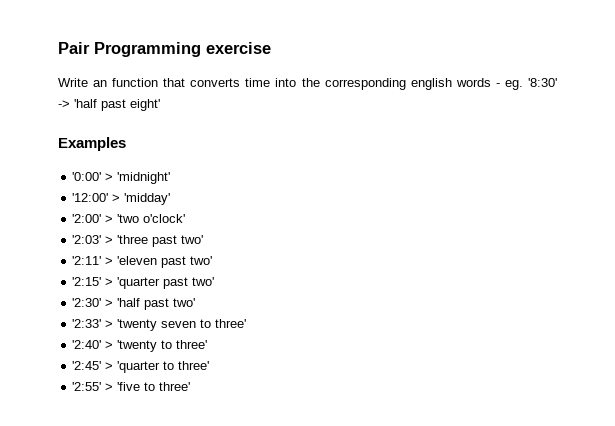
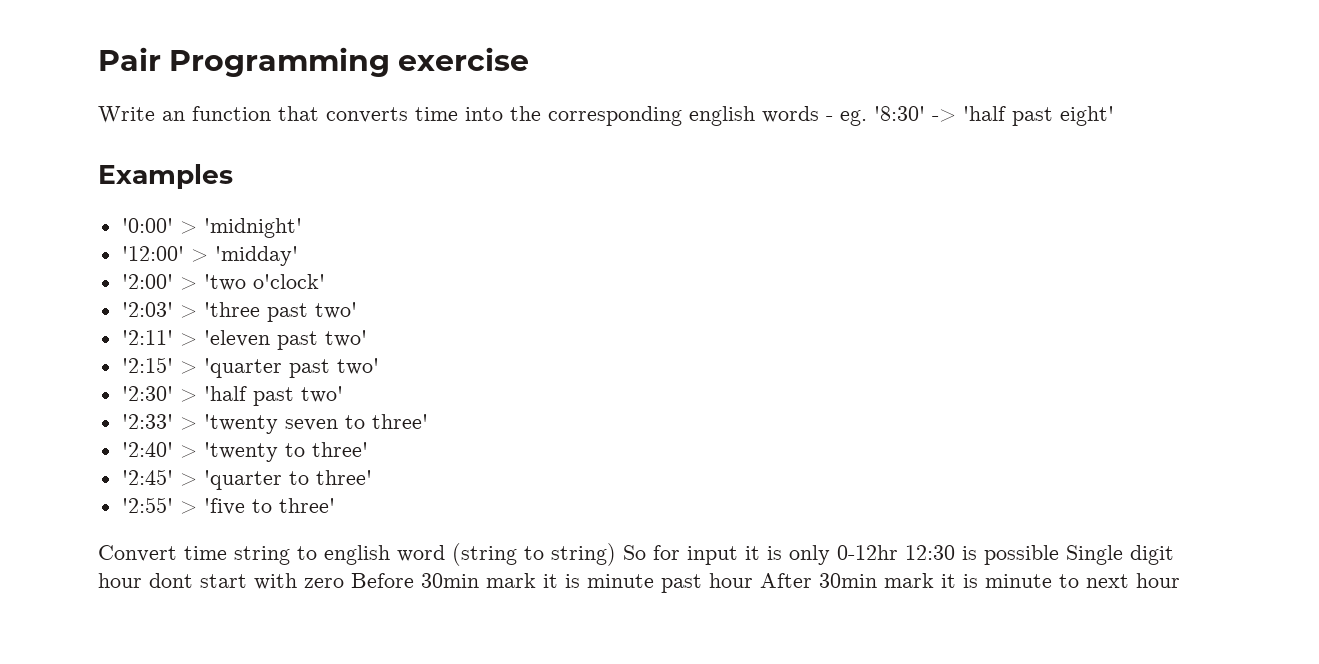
+ Convert time string to english word (string to string) So for input it is only 0-12hr 12:30 is possible Single digit hour dont start with zero Before 30min mark it is minute past hour After 30min mark it is minute to next hour

